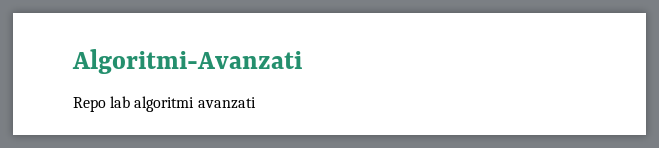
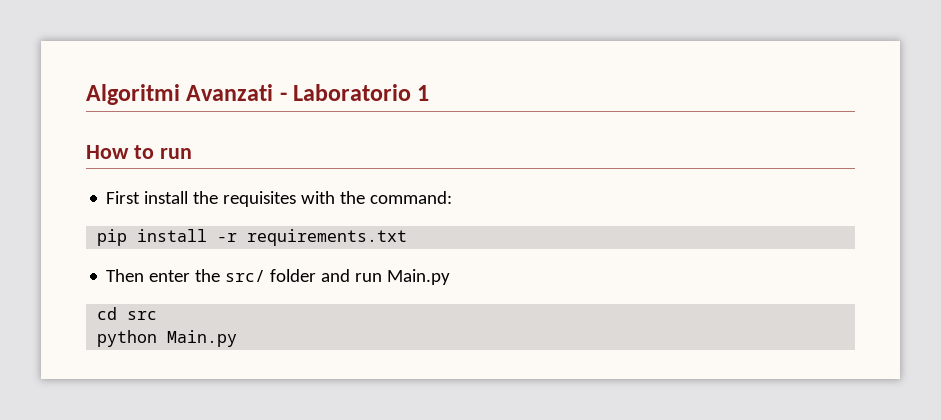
- Algoritmi-Avanzati
- Repo lab algoritmi avanzati
+ Algoritmi Avanzati - Laboratorio 1
+ How to run
+ First install the requisites with the command:
+ pip install -r requirements.txt
+ Then enter the src/ folder and run Main.py
+ cd src
+ python Main.py

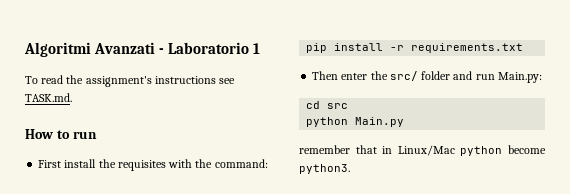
+ To read the assignment's instructions see TASK.md.
- Then enter the src/ folder and run Main.py
+ Then enter the src/ folder and run Main.py:
+ remember that in Linux/Mac python become python3.

